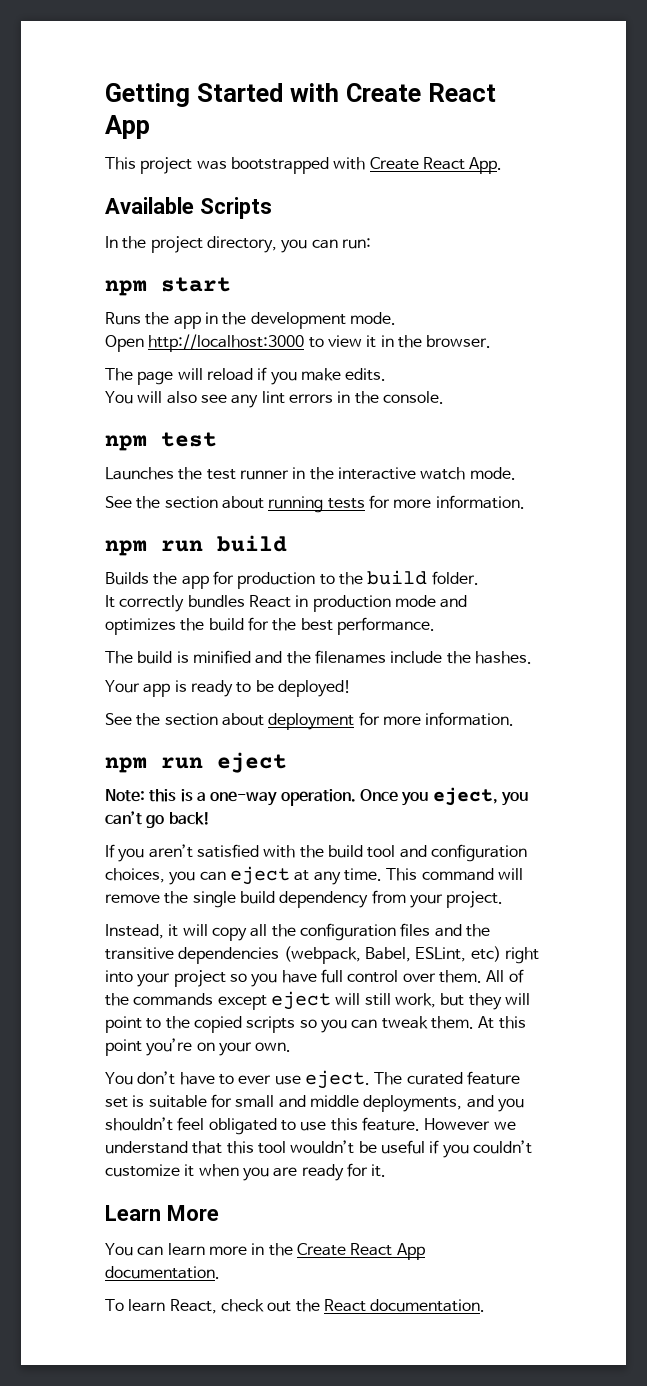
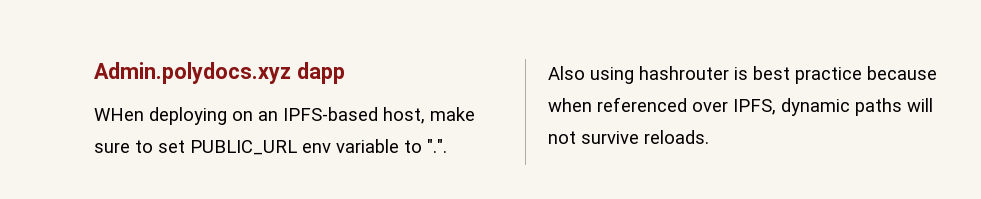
- Getting Started with Create React App
- This project was bootstrapped with Create React App.
- Available Scripts
- In the project directory, you can run:
- npm start
- Runs the app in the development mode.
- Open http://localhost:3000 to view it in the browser.
- The page will reload if you make edits.
- You will also see any lint errors in the console.
- npm test
- Launches the test runner in the interactive watch mode.
- See the section about running tests for more information.
- npm run build
- Builds the app for production to the build folder.
- It correctly bundles React in production mode and optimizes the build for the best performance.
- The build is minified and the filenames include the hashes.
- Your app is ready to be deployed!
- See the section about deployment for more information.
- npm run eject
- Note: this is a one-way operation. Once you eject, you can’t go back!
- If you aren’t satisfied with the build tool and configuration choices, you can eject at any time. This command will remove the single build dependency from your project.
- Instead, it will copy all the configuration files and the transitive dependencies (webpack, Babel, ESLint, etc) right into your project so you have full control over them. All of the commands except eject will still work, but they will point to the copied scripts so you can tweak them. At this point you’re on your own.
- You don’t have to ever use eject. The curated feature set is suitable for small and middle deployments, and you shouldn’t feel obligated to use this feature. However we understand that this tool wouldn’t be useful if you couldn’t customize it when you are ready for it.
- Learn More
- You can learn more in the Create React App documentation.
- To learn React, check out the React documentation.
+ Admin.polydocs.xyz dapp
+ WHen deploying on an IPFS-based host, make sure to set PUBLIC_URL env variable to ".".
+ Also using hashrouter is best practice because when referenced over IPFS, dynamic paths will not survive reloads.

